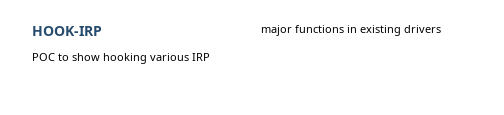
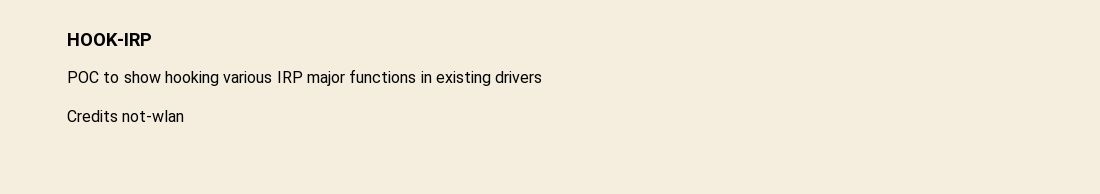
+ Credits not-wlan

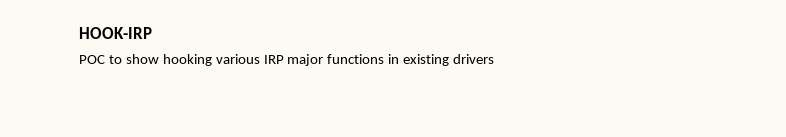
- Credits not-wlan

